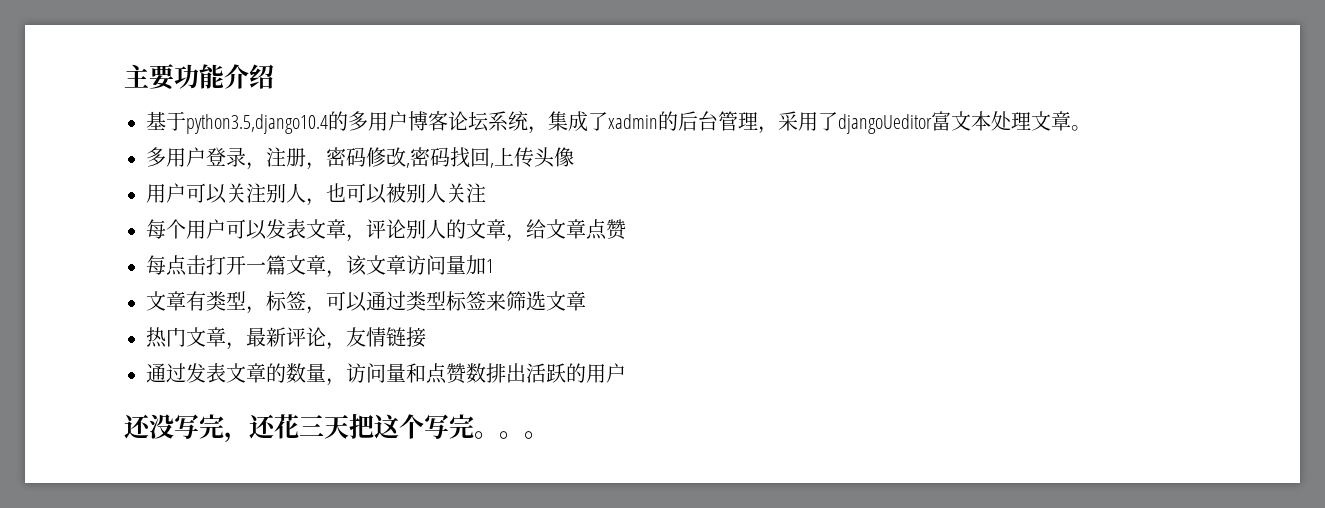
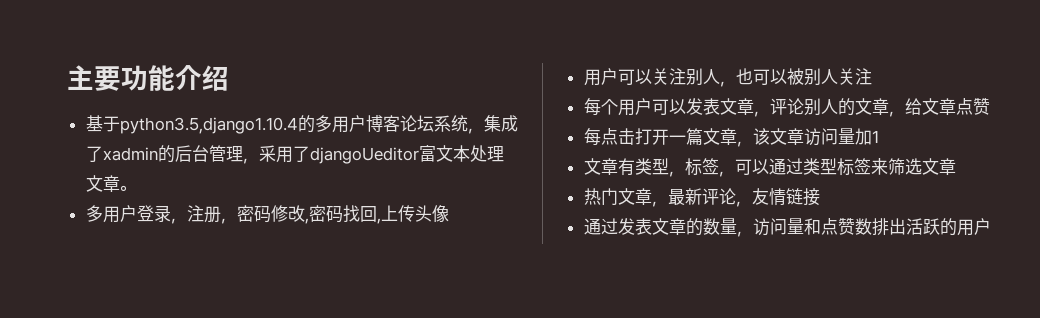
- 基于python3.5,django10.4的多用户博客论坛系统，集成了xadmin的后台管理，采用了djangoUeditor富文本处理文章。
+ 基于python3.5,django1.10.4的多用户博客论坛系统，集成了xadmin的后台管理，采用了djangoUeditor富文本处理文章。
- 还没写完，还花三天把这个写完。。。

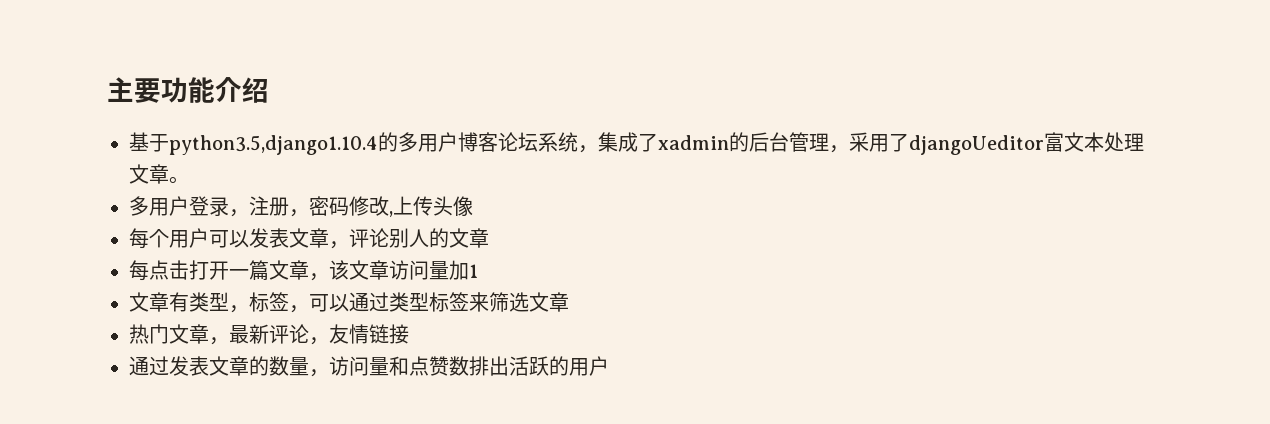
- 多用户登录，注册，密码修改,密码找回,上传头像
+ 多用户登录，注册，密码修改,上传头像
- 用户可以关注别人，也可以被别人关注
- 每个用户可以发表文章，评论别人的文章，给文章点赞
+ 每个用户可以发表文章，评论别人的文章

